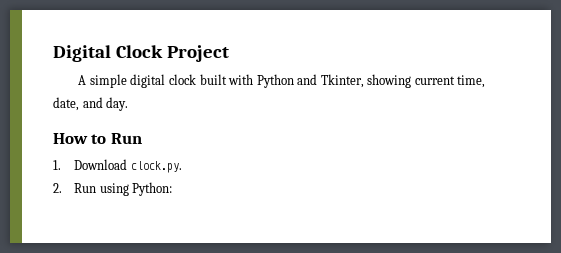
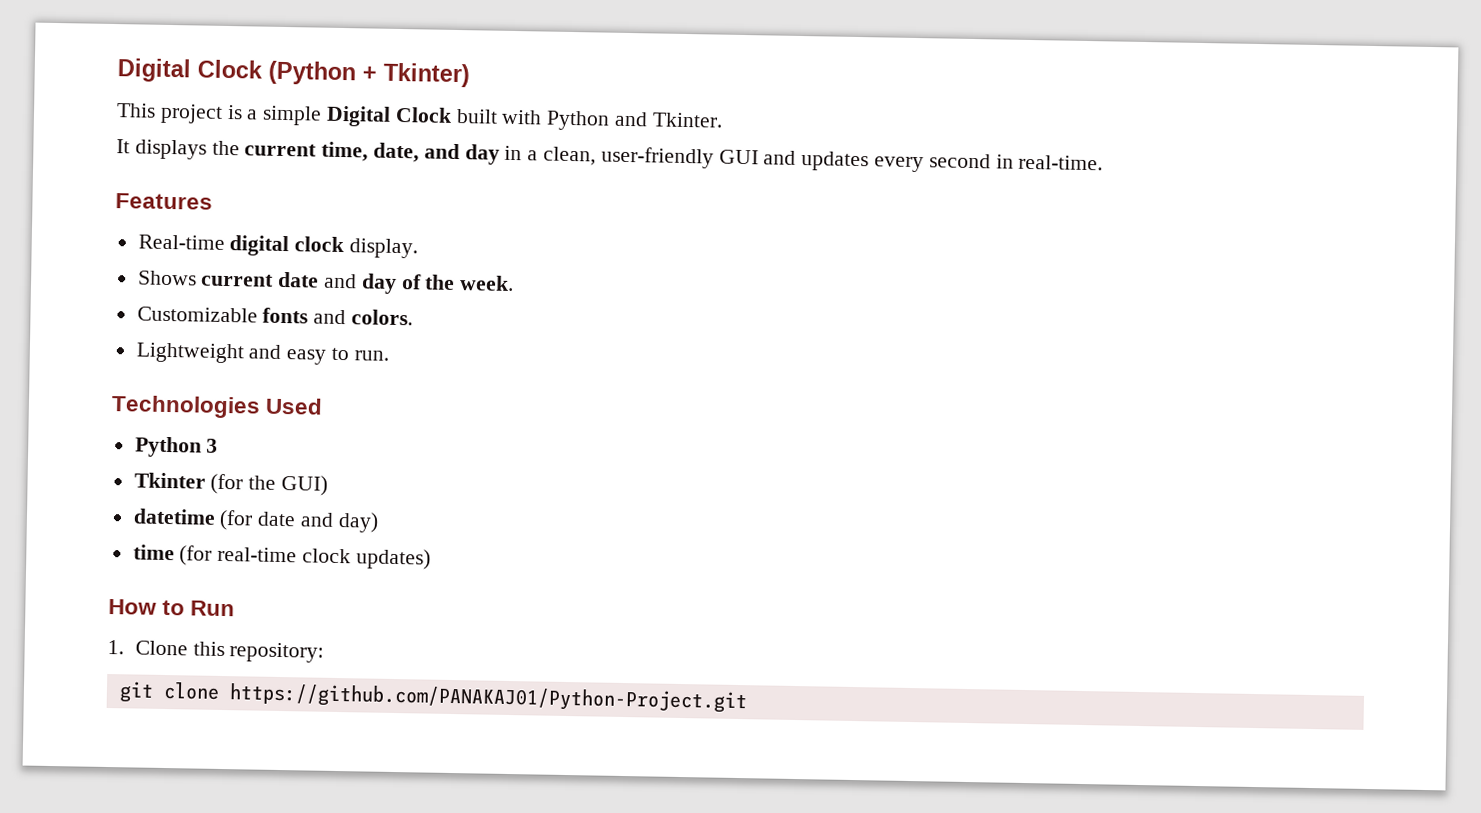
- Digital Clock Project
- A simple digital clock built with Python and Tkinter, showing current time, date, and day.
+ Digital Clock (Python + Tkinter)
+ This project is a simple Digital Clock built with Python and Tkinter.
+ It displays the current time, date, and day in a clean, user-friendly GUI and updates every second in real-time.
+ Features
+ Real-time digital clock display.
+ Shows current date and day of the week.
+ Customizable fonts and colors.
+ Lightweight and easy to run.
+ Technologies Used
+ Python 3
+ Tkinter (for the GUI)
+ datetime (for date and day)
+ time (for real-time clock updates)
  How to Run
- 1. Download clock.py.
- 2. Run using Python:
+ 1. Clone this repository:
+ git clone https://github.com/PANAKAJ01/Python-Project.git

